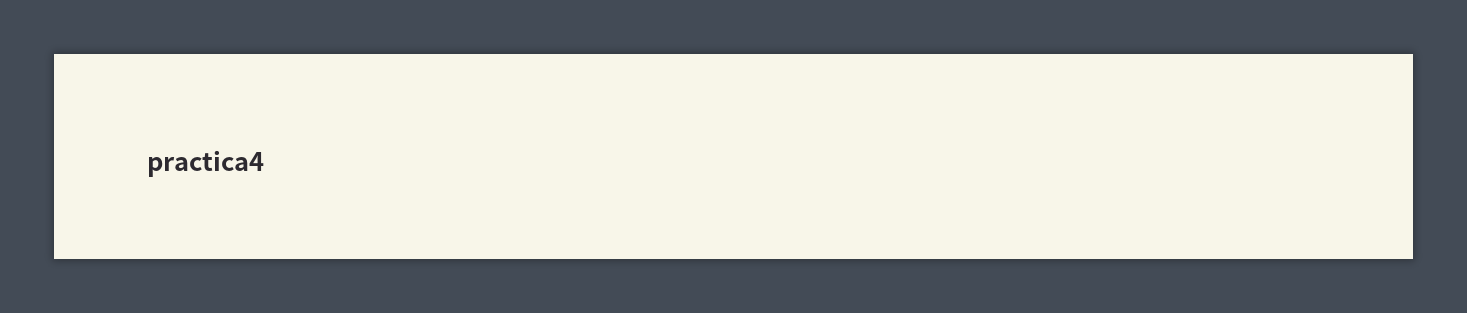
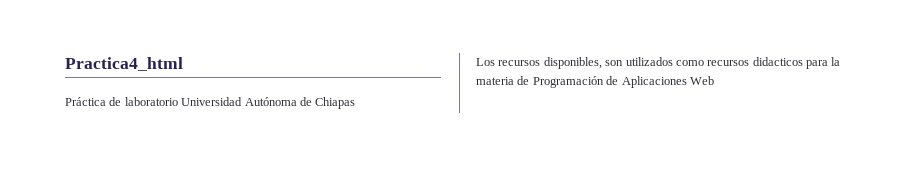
- practica4
+ Practica4_html
+ Práctica de laboratorio Universidad Autónoma de Chiapas
+ Los recursos disponibles, son utilizados como recursos didacticos para la materia de Programación de Aplicaciones Web

